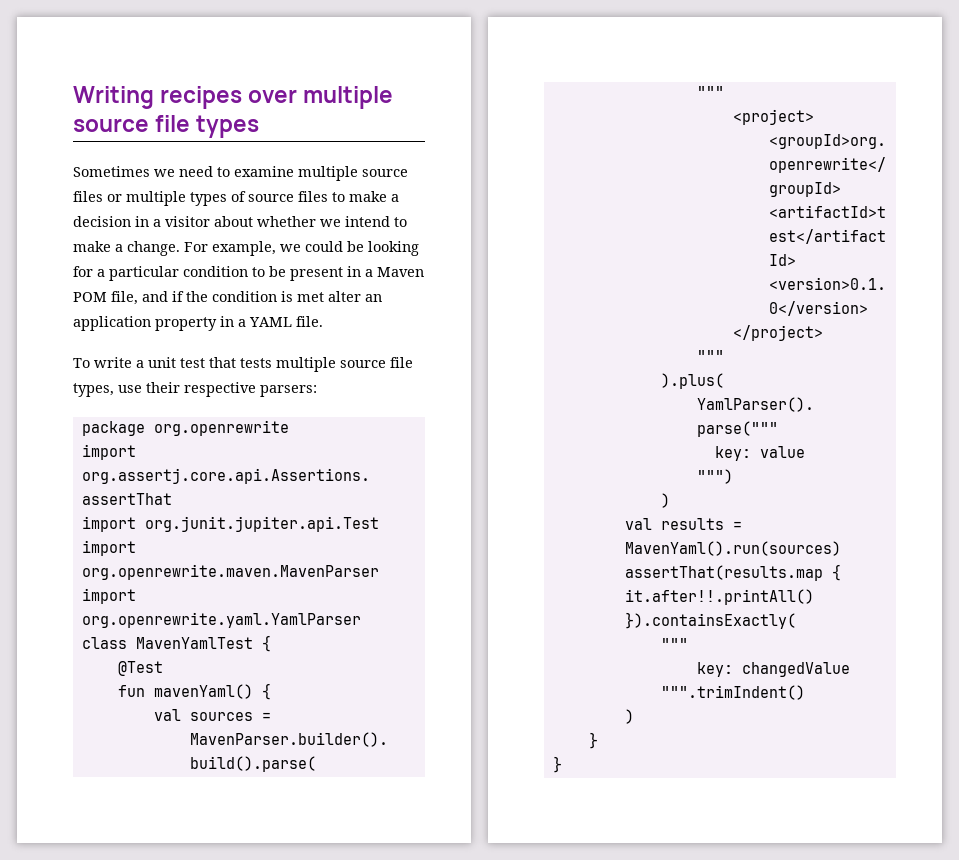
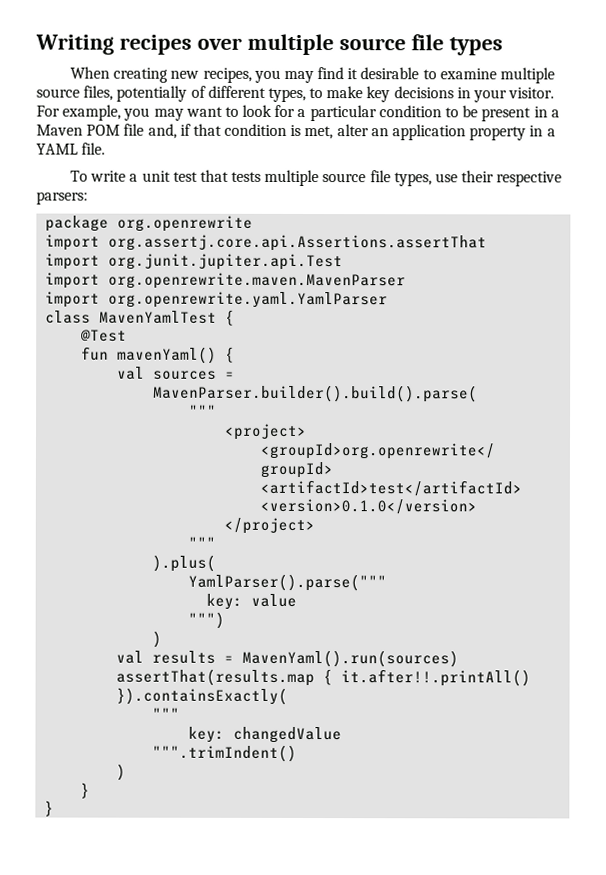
- Sometimes we need to examine multiple source files or multiple types of source files to make a decision in a visitor about whether we intend to make a change. For example, we could be looking for a particular condition to be present in a Maven POM file, and if the condition is met alter an application property in a YAML file.
+ When creating new recipes, you may find it desirable to examine multiple source files, potentially of different types, to make key decisions in your visitor. For example, you may want to look for a particular condition to be present in a Maven POM file and, if that condition is met, alter an application property in a YAML file.

